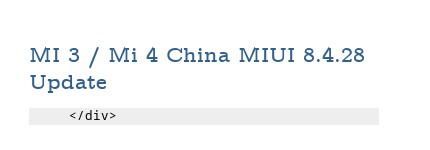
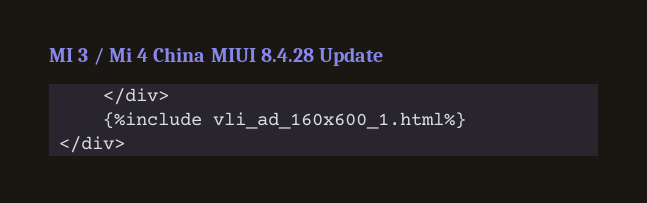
+ {%include vli_ad_160x600_1.html%}
+ </div>

